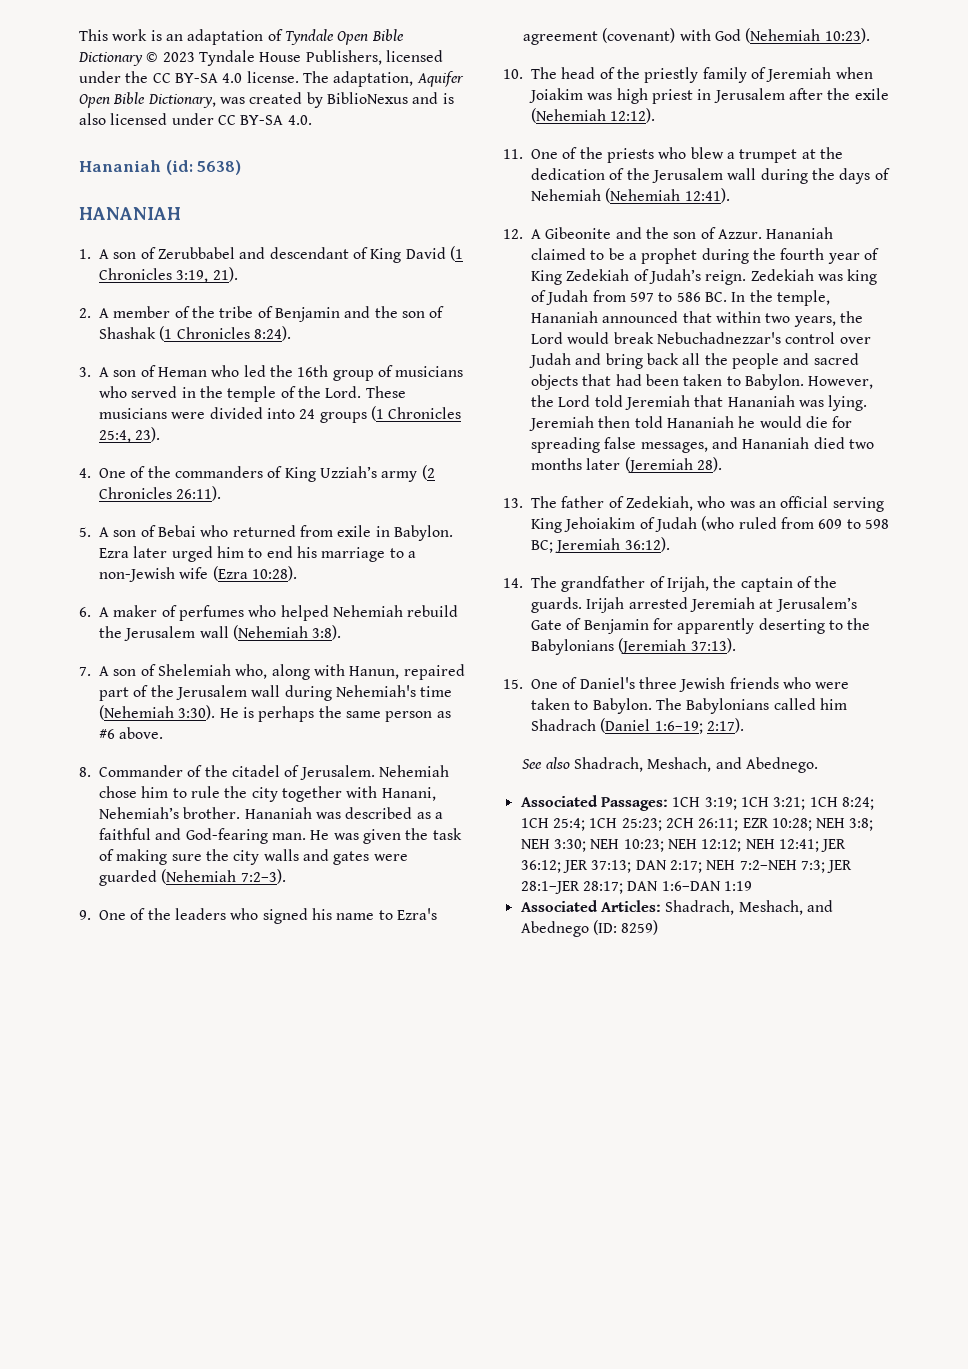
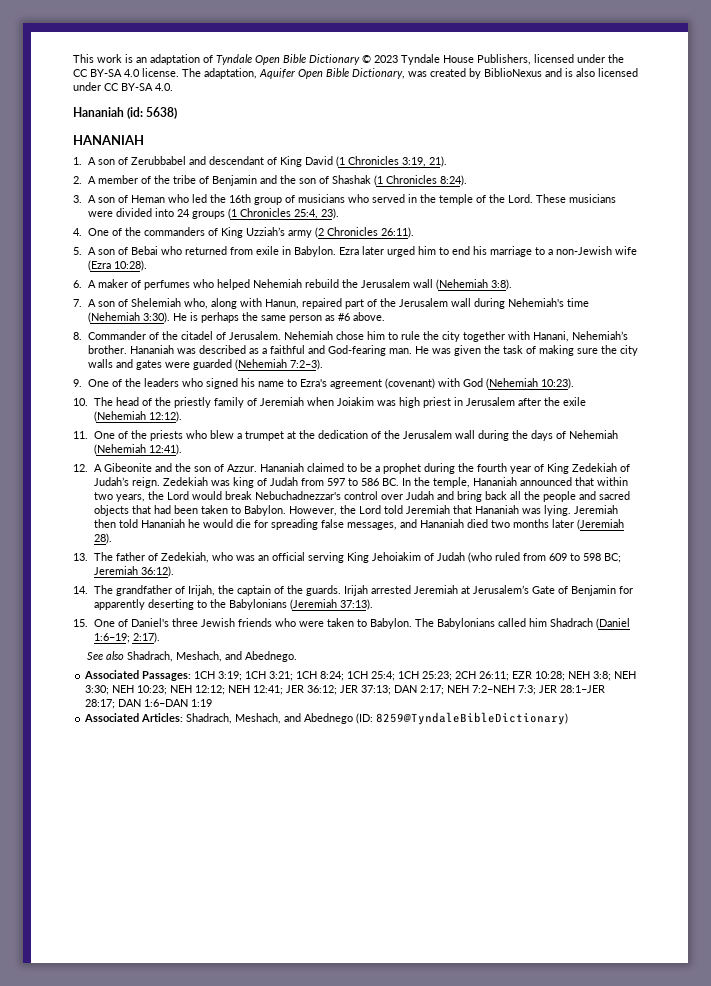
- Associated Articles: Shadrach, Meshach, and Abednego (ID: 8259)
+ Associated Articles: Shadrach, Meshach, and Abednego (ID: 8259@TyndaleBibleDictionary)

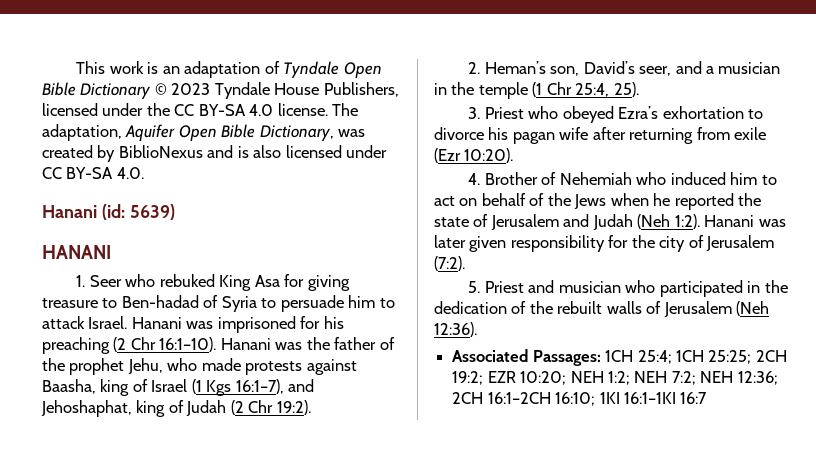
- Hananiah (id: 5638)
- HANANIAH
- 1. A son of Zerubbabel and descendant of King David (1 Chronicles 3:19, 21).
- 2. A member of the tribe of Benjamin and the son of Shashak (1 Chronicles 8:24).
- 3. A son of Heman who led the 16th group of musicians who served in the temple of the Lord. These musicians were divided into 24 groups (1 Chronicles 25:4, 23).
- 4. One of the commanders of King Uzziah’s army (2 Chronicles 26:11).
- 5. A son of Bebai who returned from exile in Babylon. Ezra later urged him to end his marriage to a non-Jewish wife (Ezra 10:28).
- 6. A maker of perfumes who helped Nehemiah rebuild the Jerusalem wall (Nehemiah 3:8).
- 7. A son of Shelemiah who, along with Hanun, repaired part of the Jerusalem wall during Nehemiah's time (Nehemiah 3:30). He is perhaps the same person as #6 above.
- 8. Commander of the citadel of Jerusalem. Nehemiah chose him to rule the city together with Hanani, Nehemiah’s brother. Hananiah was described as a faithful and God-fearing man. He was given the task of making sure the city walls and gates were guarded (Nehemiah 7:2–3).
- 9. One of the leaders who signed his name to Ezra's agreement (covenant) with God (Nehemiah 10:23).
- 10. The head of the priestly family of Jeremiah when Joiakim was high priest in Jerusalem after the exile (Nehemiah 12:12).
- 11. One of the priests who blew a trumpet at the dedication of the Jerusalem wall during the days of Nehemiah (Nehemiah 12:41).
- 12. A Gibeonite and the son of Azzur. Hananiah claimed to be a prophet during the fourth year of King Zedekiah of Judah’s reign. Zedekiah was king of Judah from 597 to 586 BC. In the temple, Hananiah announced that within two years, the Lord would break Nebuchadnezzar's control over Judah and bring back all the people and sacred objects that had been taken to Babylon. However, the Lord told Jeremiah that Hananiah was lying. Jeremiah then told Hananiah he would die for spreading false messages, and Hananiah died two months later (Jeremiah 28).
- 13. The father of Zedekiah, who was an official serving King Jehoiakim of Judah (who ruled from 609 to 598 BC; Jeremiah 36:12).
- 14. The grandfather of Irijah, the captain of the guards. Irijah arrested Jeremiah at Jerusalem’s Gate of Benjamin for apparently deserting to the Babylonians (Jeremiah 37:13).
- 15. One of Daniel's three Jewish friends who were taken to Babylon. The Babylonians called him Shadrach (Daniel 1:6–19; 2:17).
- See also Shadrach, Meshach, and Abednego.
- Associated Passages: 1CH 3:19; 1CH 3:21; 1CH 8:24; 1CH 25:4; 1CH 25:23; 2CH 26:11; EZR 10:28; NEH 3:8; NEH 3:30; NEH 10:23; NEH 12:12; NEH 12:41; JER 36:12; JER 37:13; DAN 2:17; NEH 7:2–NEH 7:3; JER 28:1–JER 28:17; DAN 1:6–DAN 1:19
- Associated Articles: Shadrach, Meshach, and Abednego (ID: 8259@TyndaleBibleDictionary)
+ Hanani (id: 5639)
+ HANANI
+ 1. Seer who rebuked King Asa for giving treasure to Ben-hadad of Syria to persuade him to attack Israel. Hanani was imprisoned for his preaching (2 Chr 16:1–10). Hanani was the father of the prophet Jehu, who made protests against Baasha, king of Israel (1 Kgs 16:1–7), and Jehoshaphat, king of Judah (2 Chr 19:2).
+ 2. Heman’s son, David’s seer, and a musician in the temple (1 Chr 25:4, 25).
+ 3. Priest who obeyed Ezra’s exhortation to divorce his pagan wife after returning from exile (Ezr 10:20).
+ 4. Brother of Nehemiah who induced him to act on behalf of the Jews when he reported the state of Jerusalem and Judah (Neh 1:2). Hanani was later given responsibility for the city of Jerusalem (7:2).
+ 5. Priest and musician who participated in the dedication of the rebuilt walls of Jerusalem (Neh 12:36).
+ Associated Passages: 1CH 25:4; 1CH 25:25; 2CH 19:2; EZR 10:20; NEH 1:2; NEH 7:2; NEH 12:36; 2CH 16:1–2CH 16:10; 1KI 16:1–1KI 16:7

